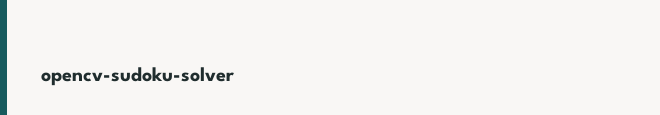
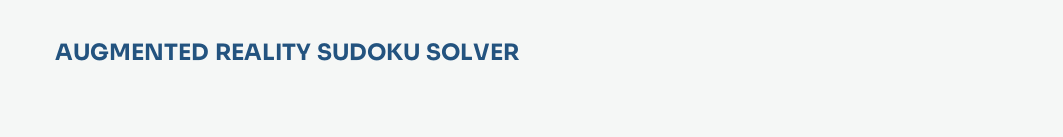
- opencv-sudoku-solver
+ AUGMENTED REALITY SUDOKU SOLVER

